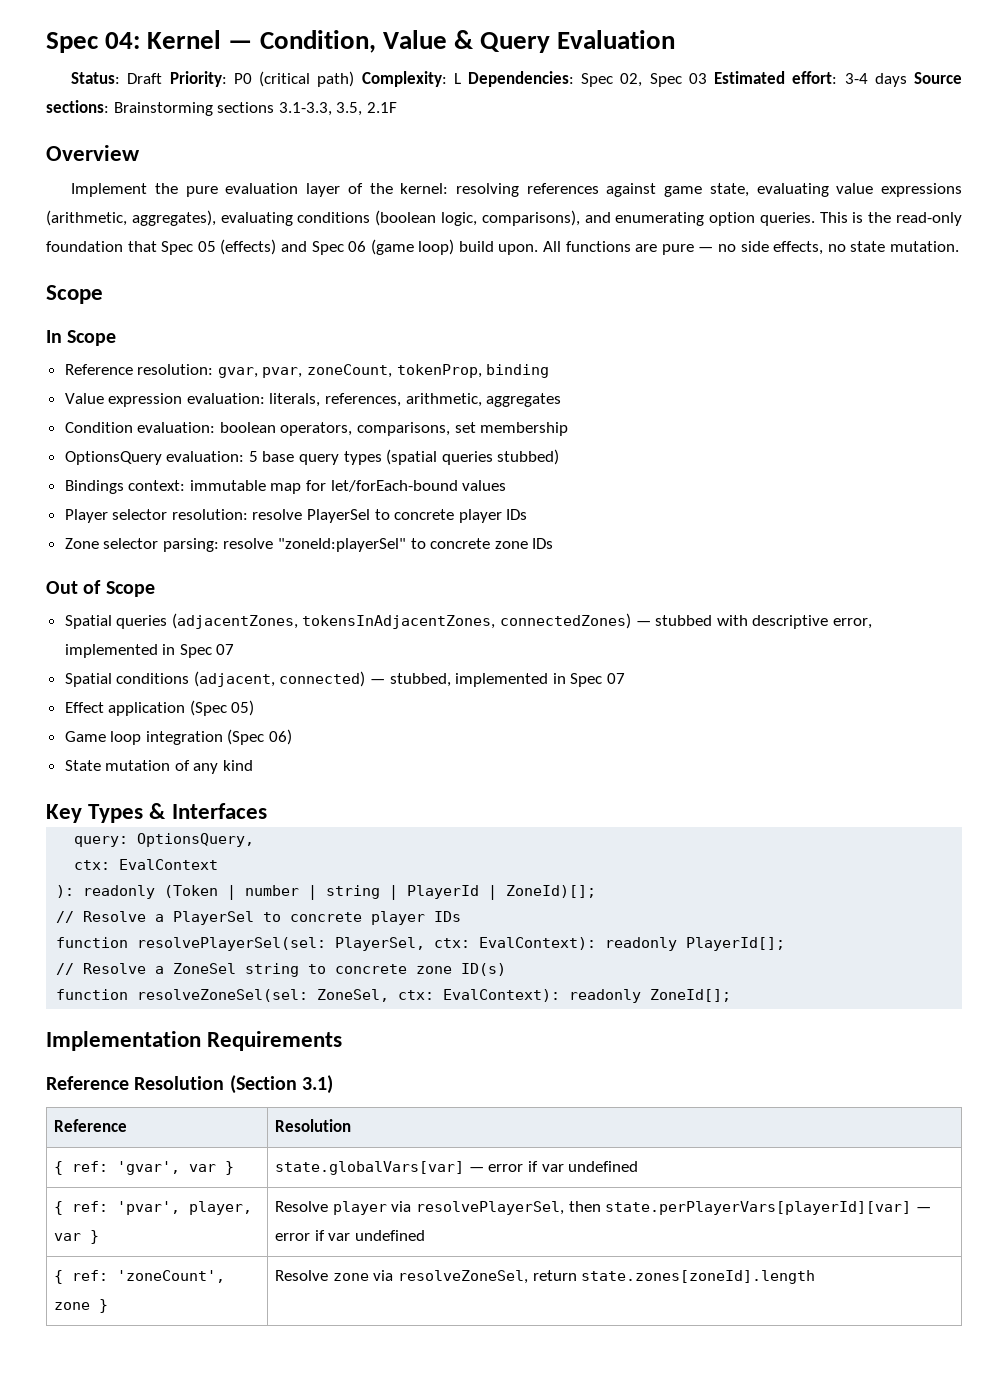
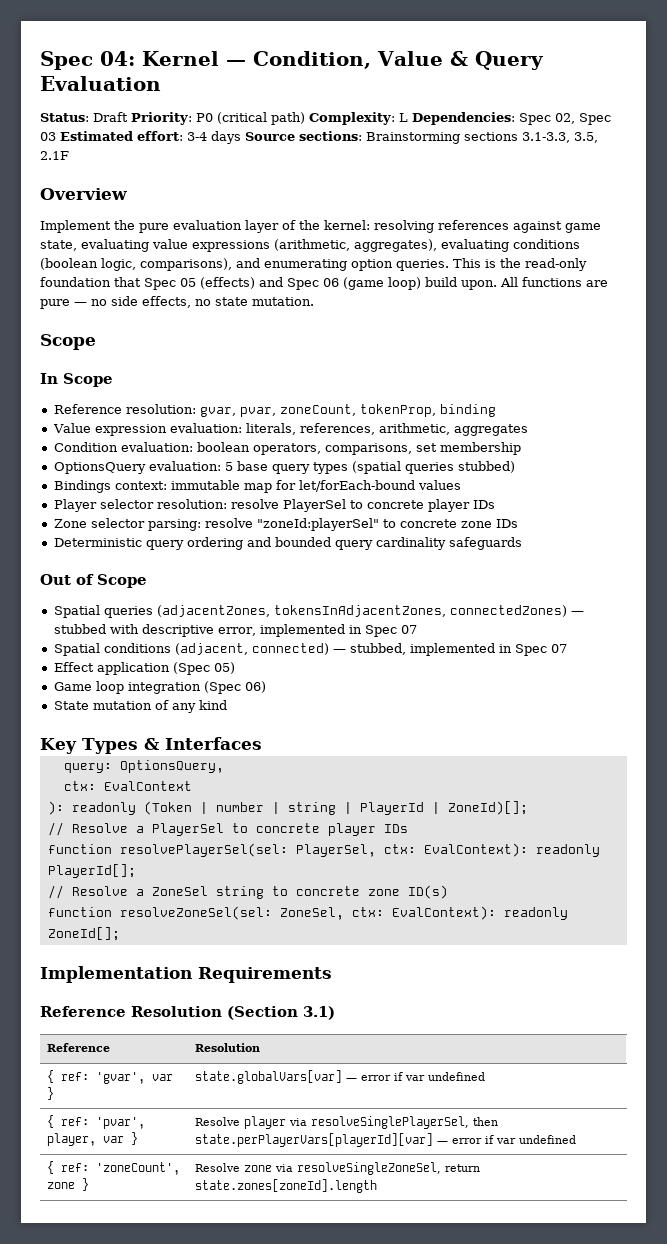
+ Deterministic query ordering and bounded query cardinality safeguards
- { ref: 'pvar', player, var } | Resolve player via resolvePlayerSel, then state.perPlayerVars[playerId][var] — error if var undefined
+ { ref: 'pvar', player, var } | Resolve player via resolveSinglePlayerSel, then state.perPlayerVars[playerId][var] — error if var undefined
- { ref: 'zoneCount', zone } | Resolve zone via resolveZoneSel, return state.zones[zoneId].length
+ { ref: 'zoneCount', zone } | Resolve zone via resolveSingleZoneSel, return state.zones[zoneId].length

